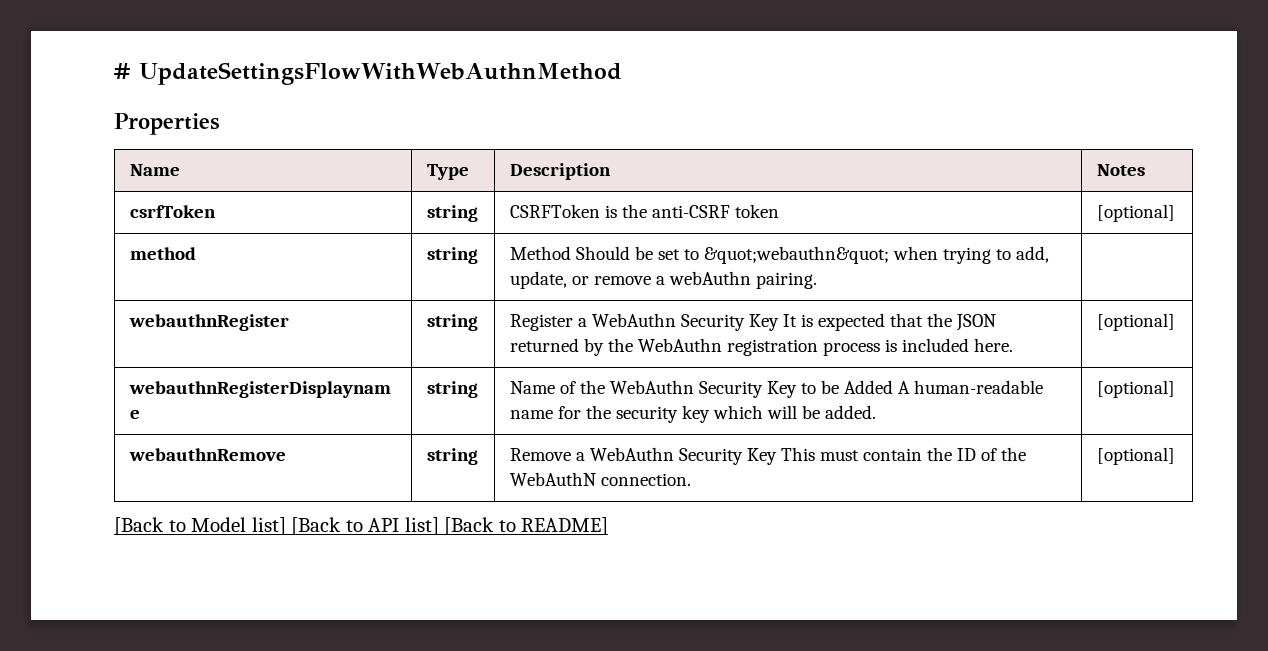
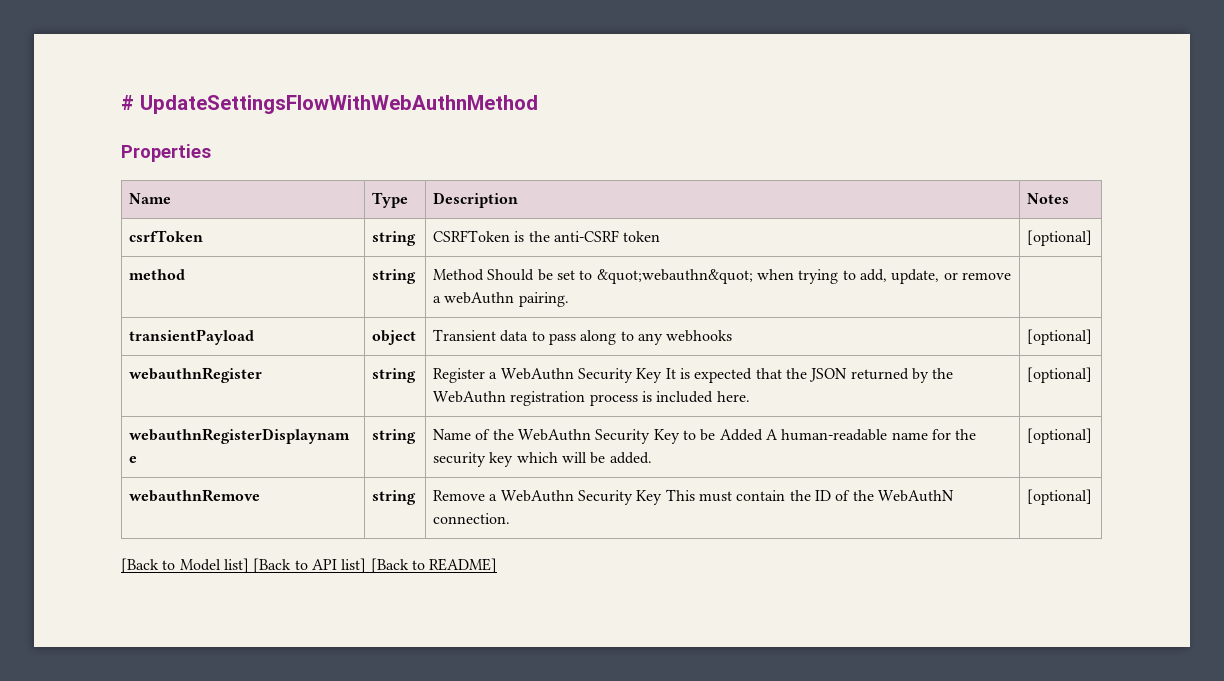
+ transientPayload | object | Transient data to pass along to any webhooks | [optional]

